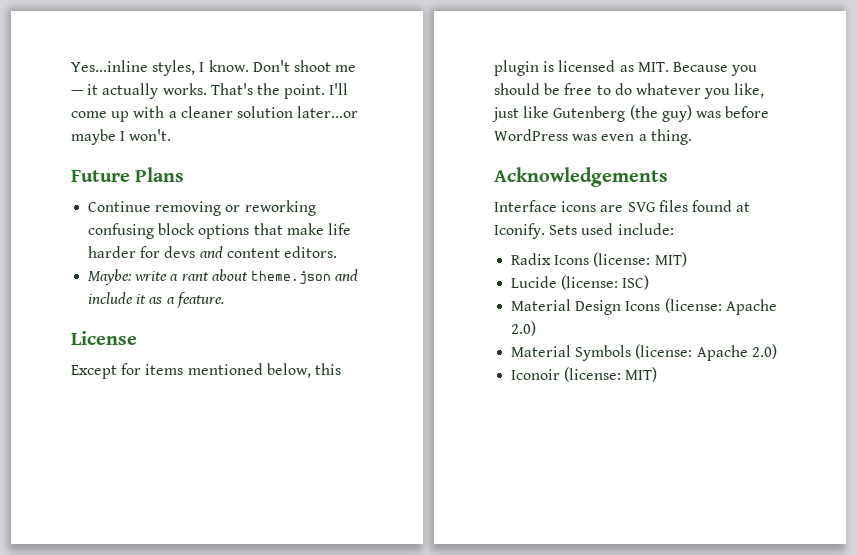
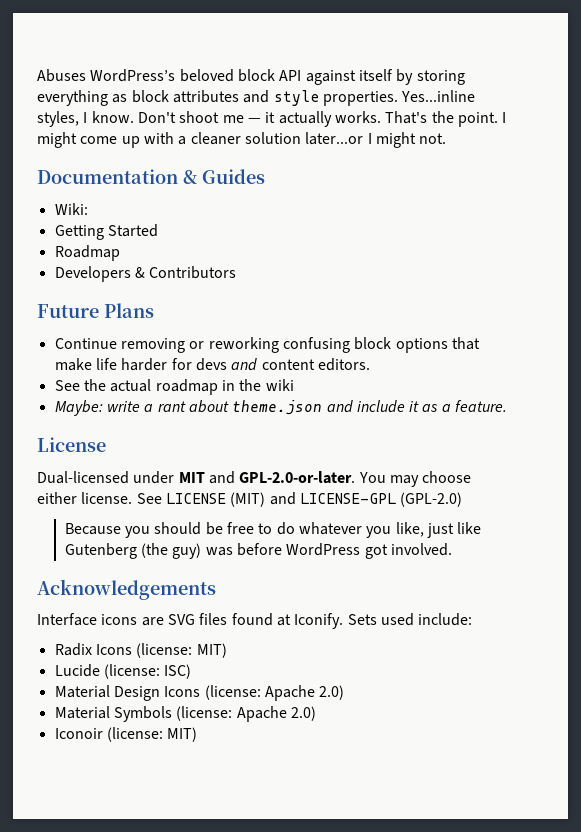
+ Abuses WordPress’s beloved block API against itself by storing everything as block attributes and style properties.
- I'll come up with a cleaner solution later...or maybe I won't.
+ I might come up with a cleaner solution later...or I might not.
+ Documentation & Guides
+ Wiki:
+ Getting Started
+ Roadmap
+ Developers & Contributors
+ See the actual roadmap in the wiki
- Except for items mentioned below, this plugin is licensed as MIT. Because you should be free to do whatever you like, just like Gutenberg (the guy) was before WordPress was even a thing.
+ Dual-licensed under MIT and GPL-2.0-or-later. You may choose either license. See LICENSE (MIT) and LICENSE-GPL (GPL-2.0)
+ Because you should be free to do whatever you like, just like Gutenberg (the guy) was before WordPress got involved.

